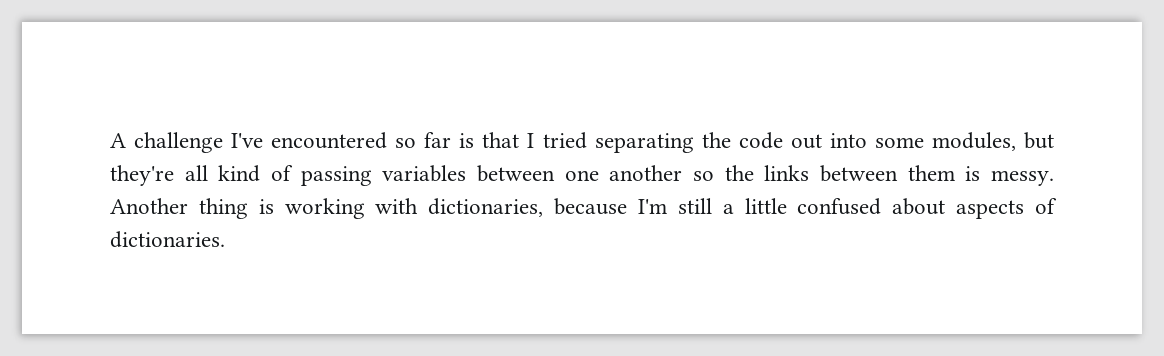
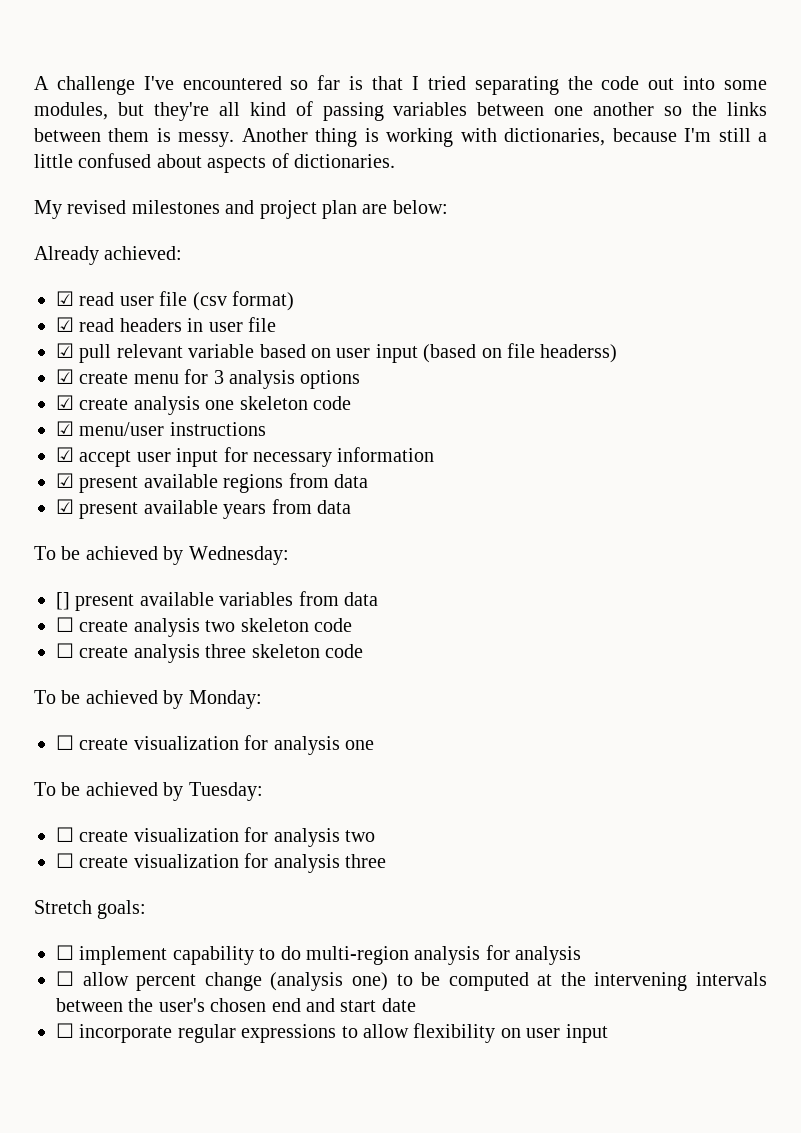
+ My revised milestones and project plan are below:
+ Already achieved:
+ ☑ read user file (csv format)
+ ☑ read headers in user file
+ ☑ pull relevant variable based on user input (based on file headerss)
+ ☑ create menu for 3 analysis options
+ ☑ create analysis one skeleton code
+ ☑ menu/user instructions
+ ☑ accept user input for necessary information
+ ☑ present available regions from data
+ ☑ present available years from data
+ To be achieved by Wednesday:
+ [] present available variables from data
+ ☐ create analysis two skeleton code
+ ☐ create analysis three skeleton code
+ To be achieved by Monday:
+ ☐ create visualization for analysis one
+ To be achieved by Tuesday:
+ ☐ create visualization for analysis two
+ ☐ create visualization for analysis three
+ Stretch goals:
+ ☐ implement capability to do multi-region analysis for analysis
+ ☐ allow percent change (analysis one) to be computed at the intervening intervals between the user's chosen end and start date
+ ☐ incorporate regular expressions to allow flexibility on user input

